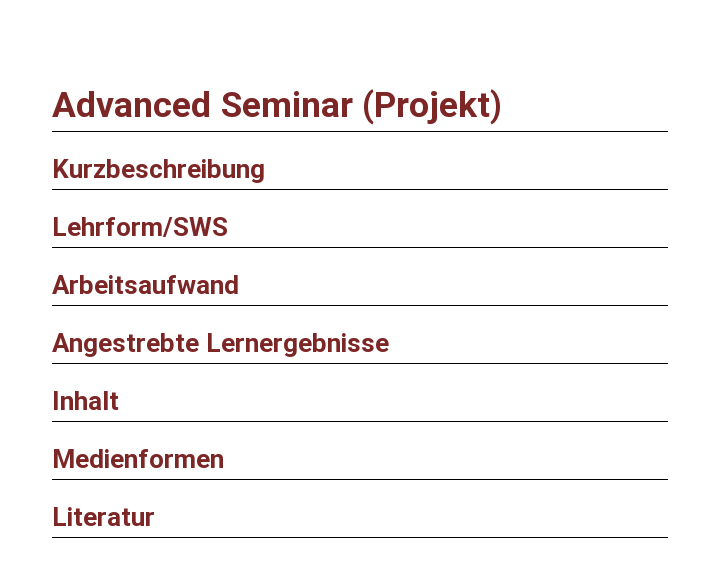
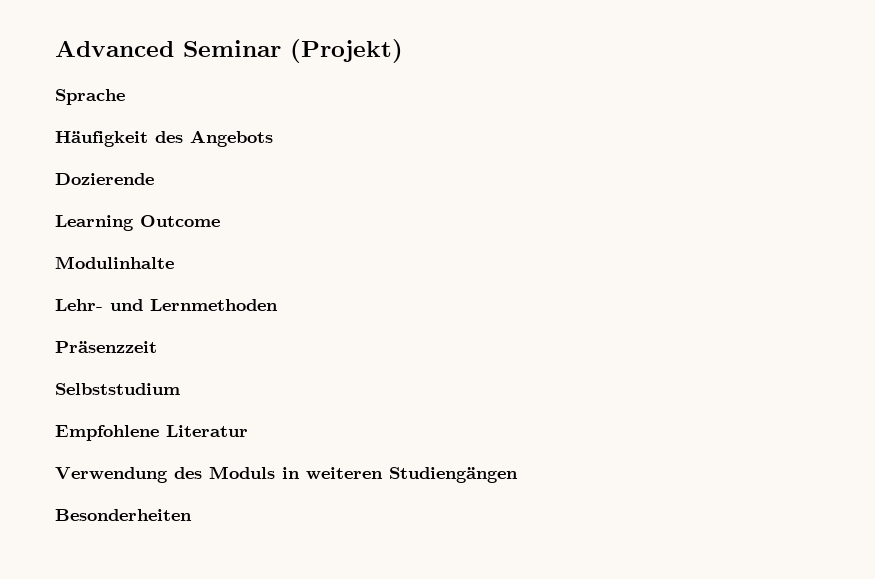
- Kurzbeschreibung
- Lehrform/SWS
- Arbeitsaufwand
- Angestrebte Lernergebnisse
- Inhalt
- Medienformen
- Literatur
+ Sprache
+ Häufigkeit des Angebots
+ Dozierende
+ Learning Outcome
+ Modulinhalte
+ Lehr- und Lernmethoden
+ Präsenzzeit
+ Selbststudium
+ Empfohlene Literatur
+ Verwendung des Moduls in weiteren Studiengängen
+ Besonderheiten

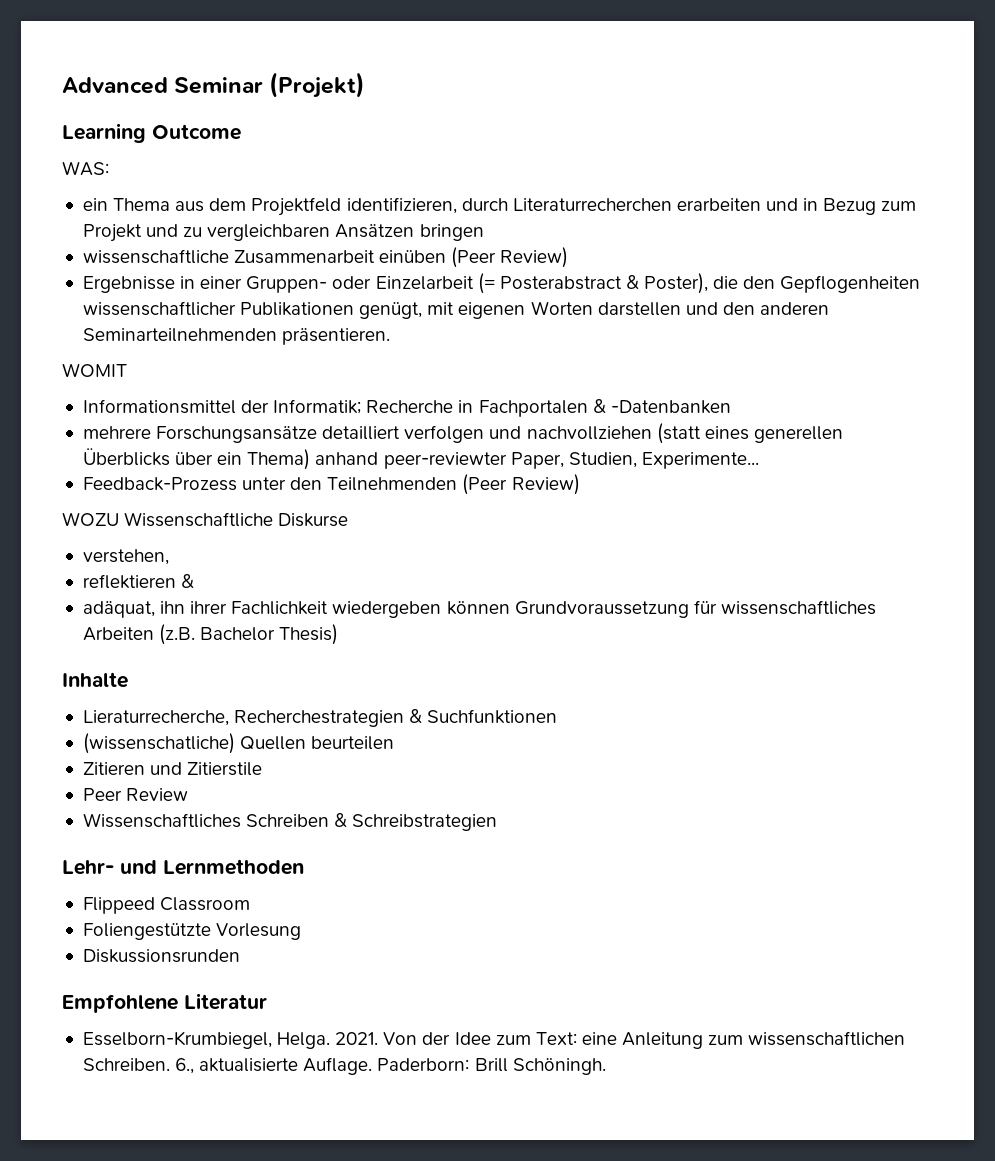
- Sprache
- Häufigkeit des Angebots
- Dozierende
  Learning Outcome
- Modulinhalte
+ WAS:
+ ein Thema aus dem Projektfeld identifizieren, durch Literaturrecherchen erarbeiten und in Bezug zum Projekt und zu vergleichbaren Ansätzen bringen
+ wissenschaftliche Zusammenarbeit einüben (Peer Review)
+ Ergebnisse in einer Gruppen- oder Einzelarbeit (= Posterabstract & Poster), die den Gepflogenheiten wissenschaftlicher Publikationen genügt, mit eigenen Worten darstellen und den anderen Seminarteilnehmenden präsentieren.
+ WOMIT
+ Informationsmittel der Informatik; Recherche in Fachportalen & -Datenbanken
+ mehrere Forschungsansätze detailliert verfolgen und nachvollziehen (statt eines generellen Überblicks über ein Thema) anhand peer-reviewter Paper, Studien, Experimente...
+ Feedback-Prozess unter den Teilnehmenden (Peer Review)
+ WOZU Wissenschaftliche Diskurse
+ verstehen,
+ reflektieren &
+ adäquat, ihn ihrer Fachlichkeit wiedergeben können Grundvoraussetzung für wissenschaftliches Arbeiten (z.B. Bachelor Thesis)
+ Inhalte
+ Lieraturrecherche, Recherchestrategien & Suchfunktionen
+ (wissenschatliche) Quellen beurteilen
+ Zitieren und Zitierstile
+ Peer Review
+ Wissenschaftliches Schreiben & Schreibstrategien
  Lehr- und Lernmethoden
- Präsenzzeit
- Selbststudium
+ Flippeed Classroom
+ Foliengestützte Vorlesung
+ Diskussionsrunden
  Empfohlene Literatur
- Verwendung des Moduls in weiteren Studiengängen
- Besonderheiten
+ Esselborn-Krumbiegel, Helga. 2021. Von der Idee zum Text: eine Anleitung zum wissenschaftlichen Schreiben. 6., aktualisierte Auflage. Paderborn: Brill Schöningh.

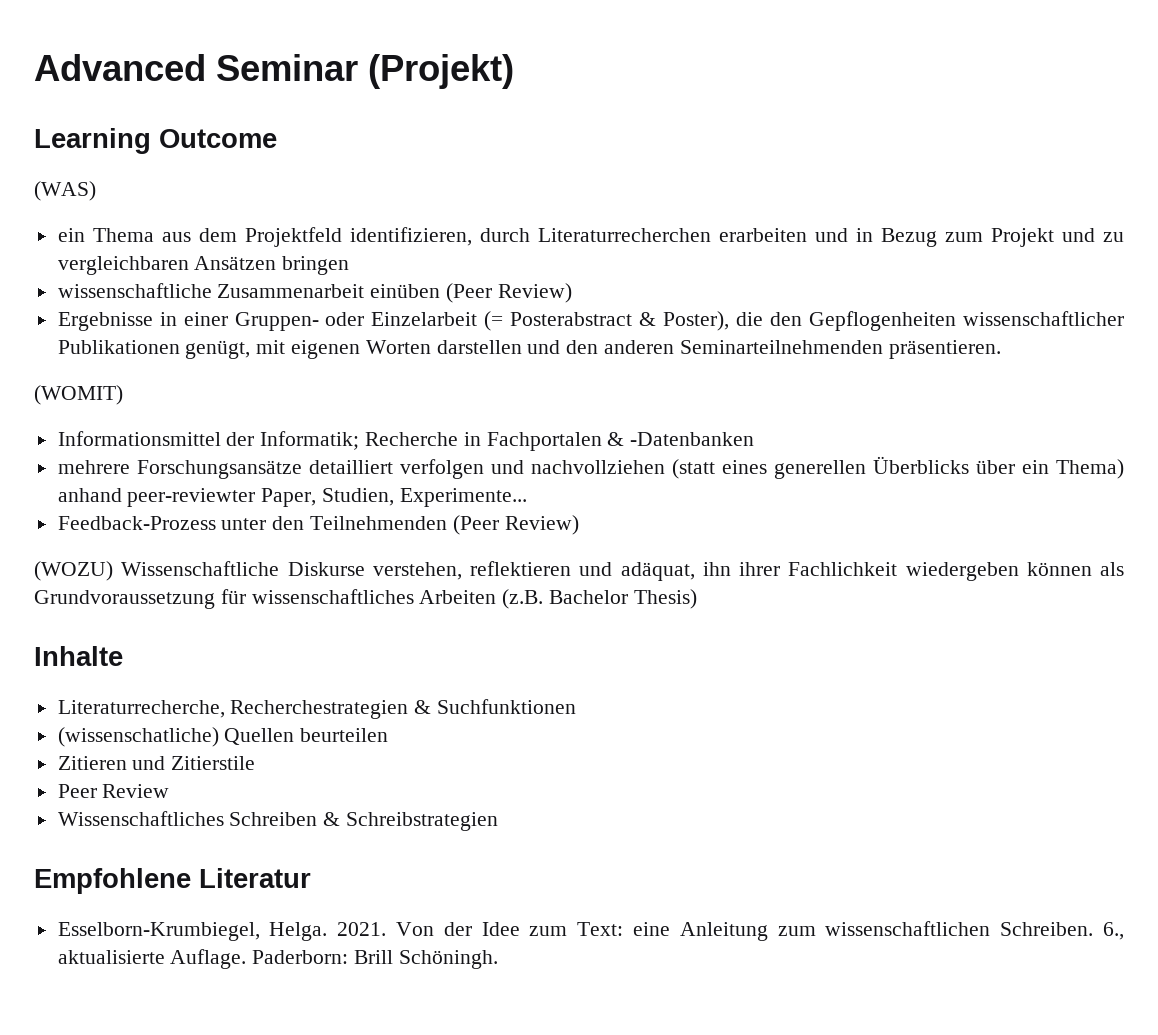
- WAS:
+ (WAS)
- WOMIT
+ (WOMIT)
- WOZU Wissenschaftliche Diskurse
- verstehen,
- reflektieren &
- adäquat, ihn ihrer Fachlichkeit wiedergeben können Grundvoraussetzung für wissenschaftliches Arbeiten (z.B. Bachelor Thesis)
+ (WOZU) Wissenschaftliche Diskurse verstehen, reflektieren und adäquat, ihn ihrer Fachlichkeit wiedergeben können als Grundvoraussetzung für wissenschaftliches Arbeiten (z.B. Bachelor Thesis)
- Lieraturrecherche, Recherchestrategien & Suchfunktionen
+ Literaturrecherche, Recherchestrategien & Suchfunktionen
- Lehr- und Lernmethoden
- Flippeed Classroom
- Foliengestützte Vorlesung
- Diskussionsrunden

